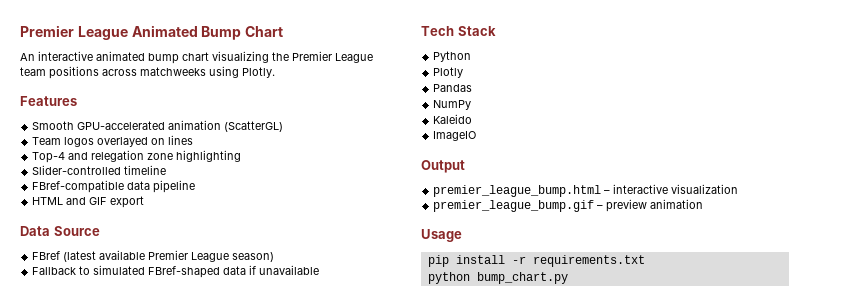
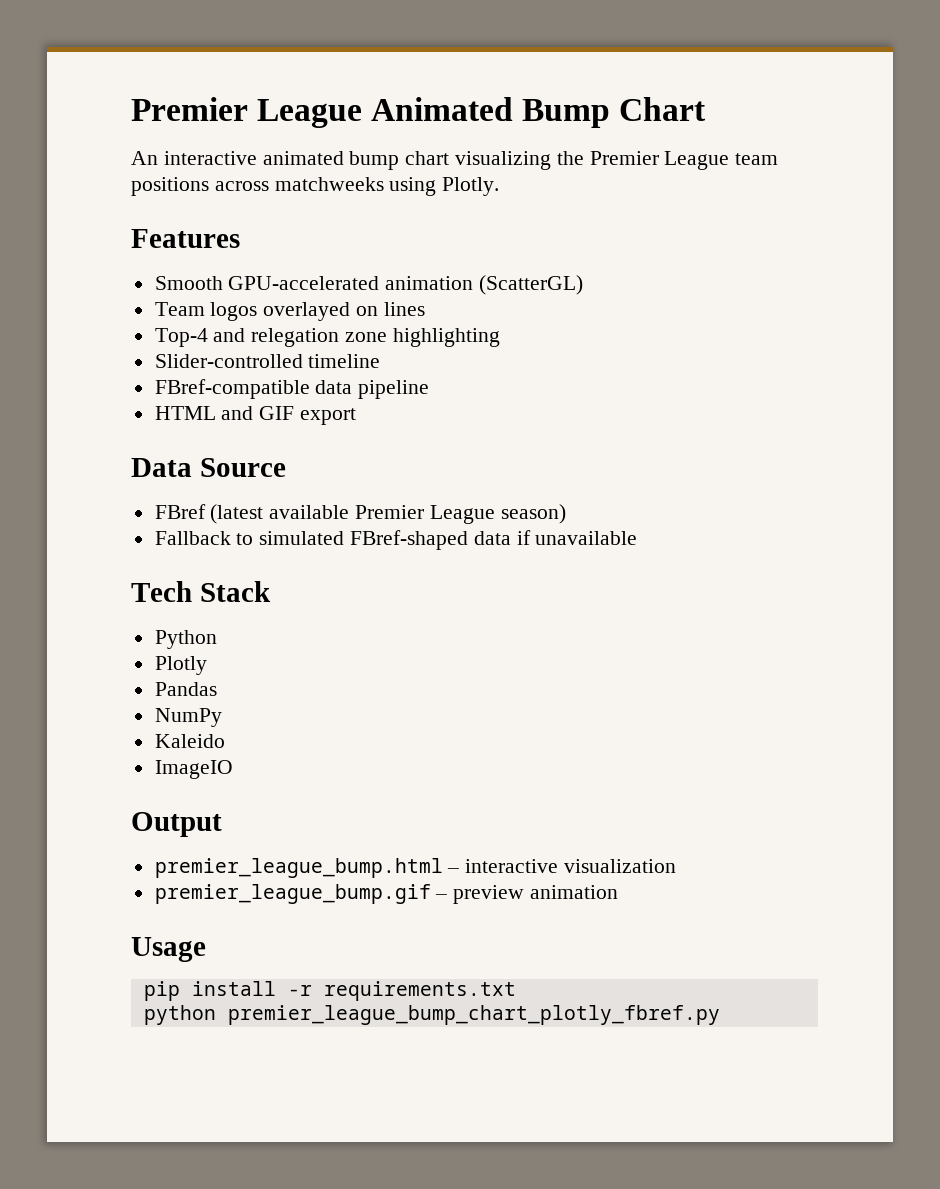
- python bump_chart.py
+ python premier_league_bump_chart_plotly_fbref.py

